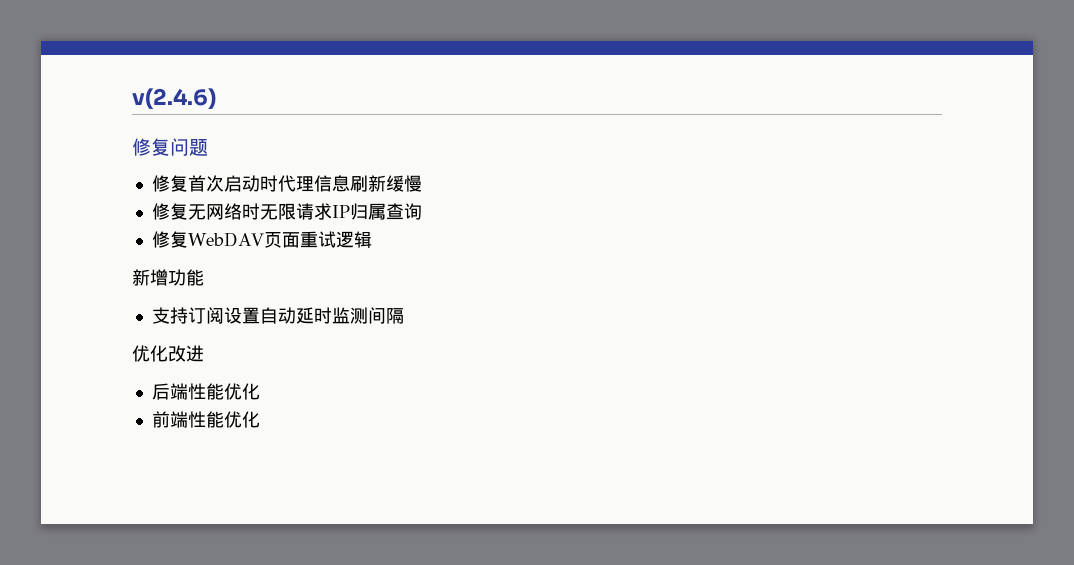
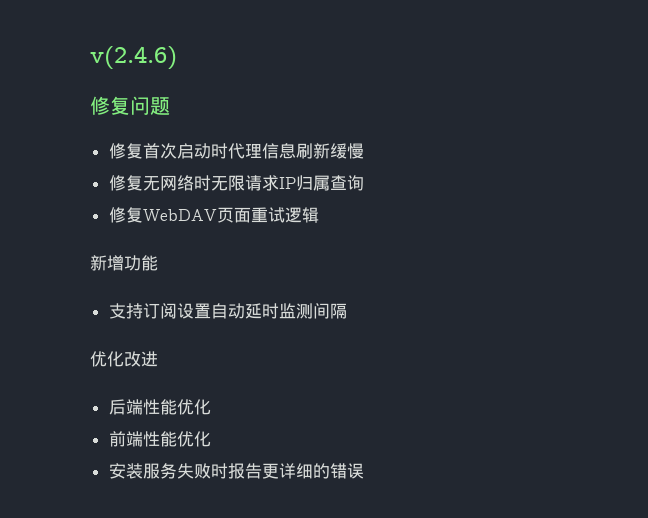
+ 安装服务失败时报告更详细的错误

